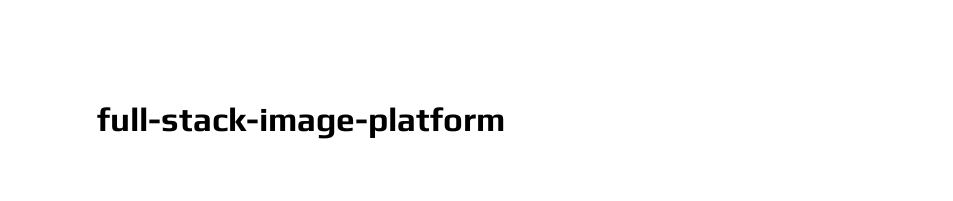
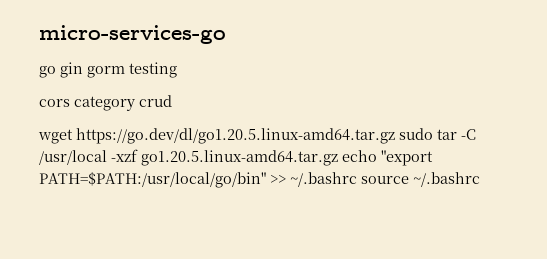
- full-stack-image-platform
+ micro-services-go
+ go gin gorm testing
+ cors category crud
+ wget https://go.dev/dl/go1.20.5.linux-amd64.tar.gz sudo tar -C /usr/local -xzf go1.20.5.linux-amd64.tar.gz echo "export PATH=$PATH:/usr/local/go/bin" >> ~/.bashrc source ~/.bashrc

